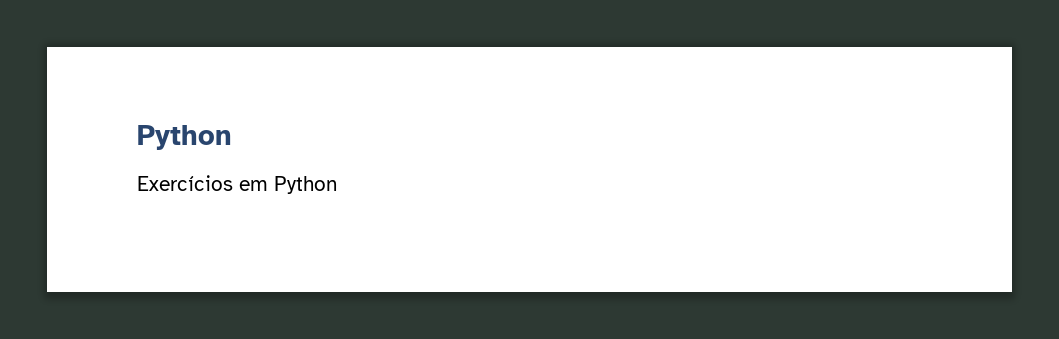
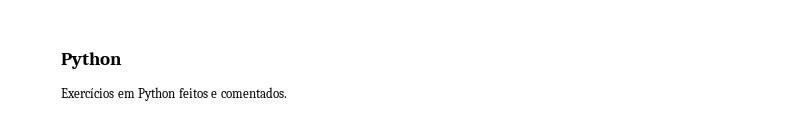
- Exercícios em Python
+ Exercícios em Python feitos e comentados.

